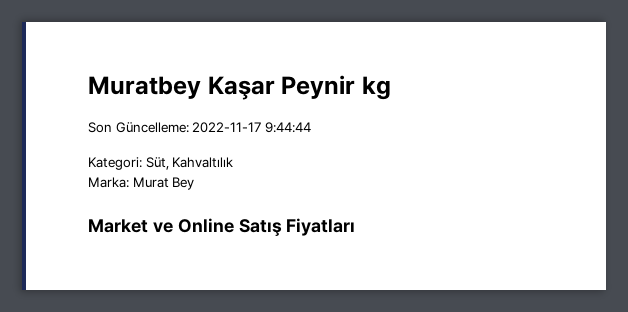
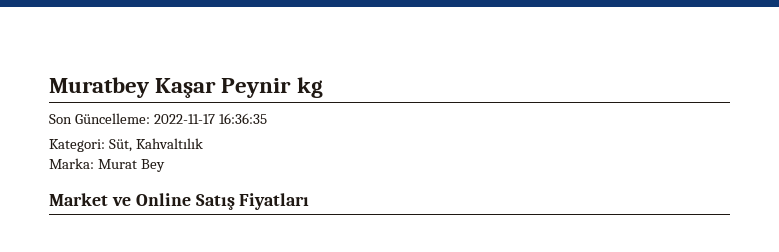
- Son Güncelleme: 2022-11-17 9:44:44
+ Son Güncelleme: 2022-11-17 16:36:35

